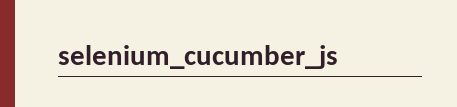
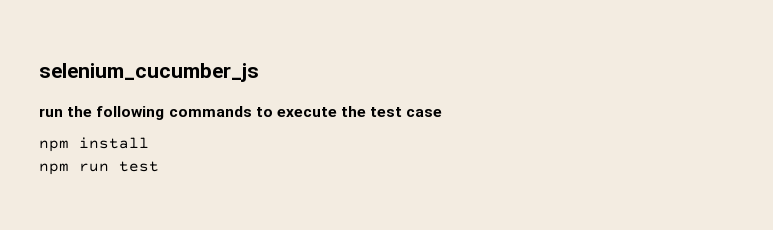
+ run the following commands to execute the test case
+ npm install
+ npm run test

